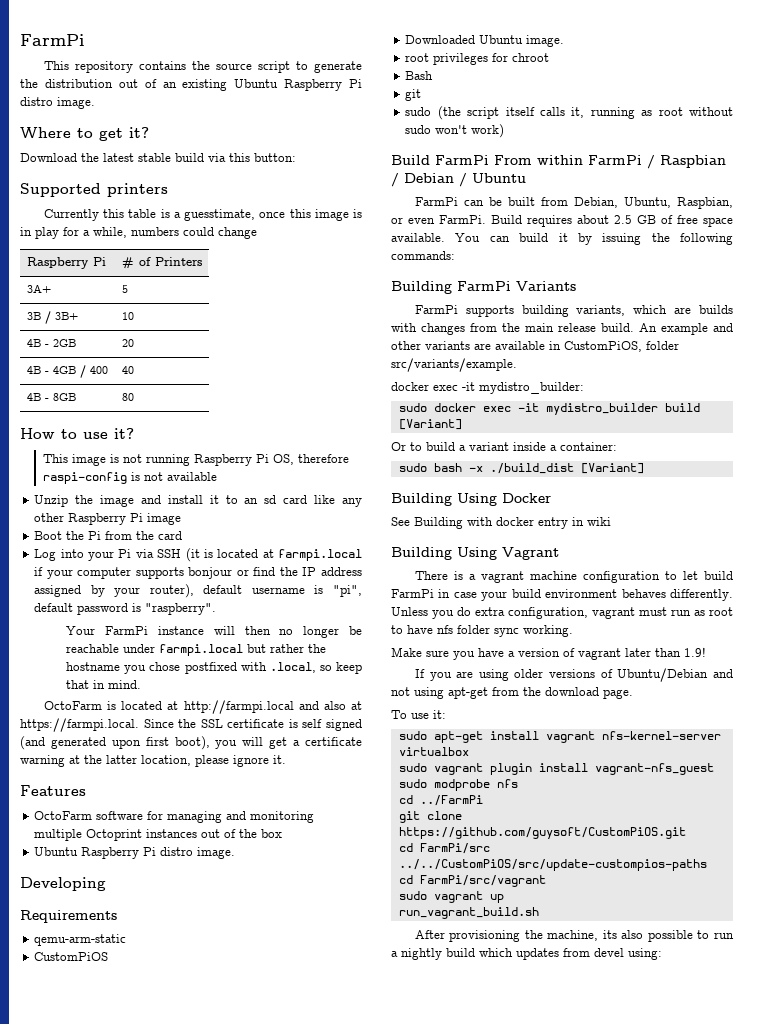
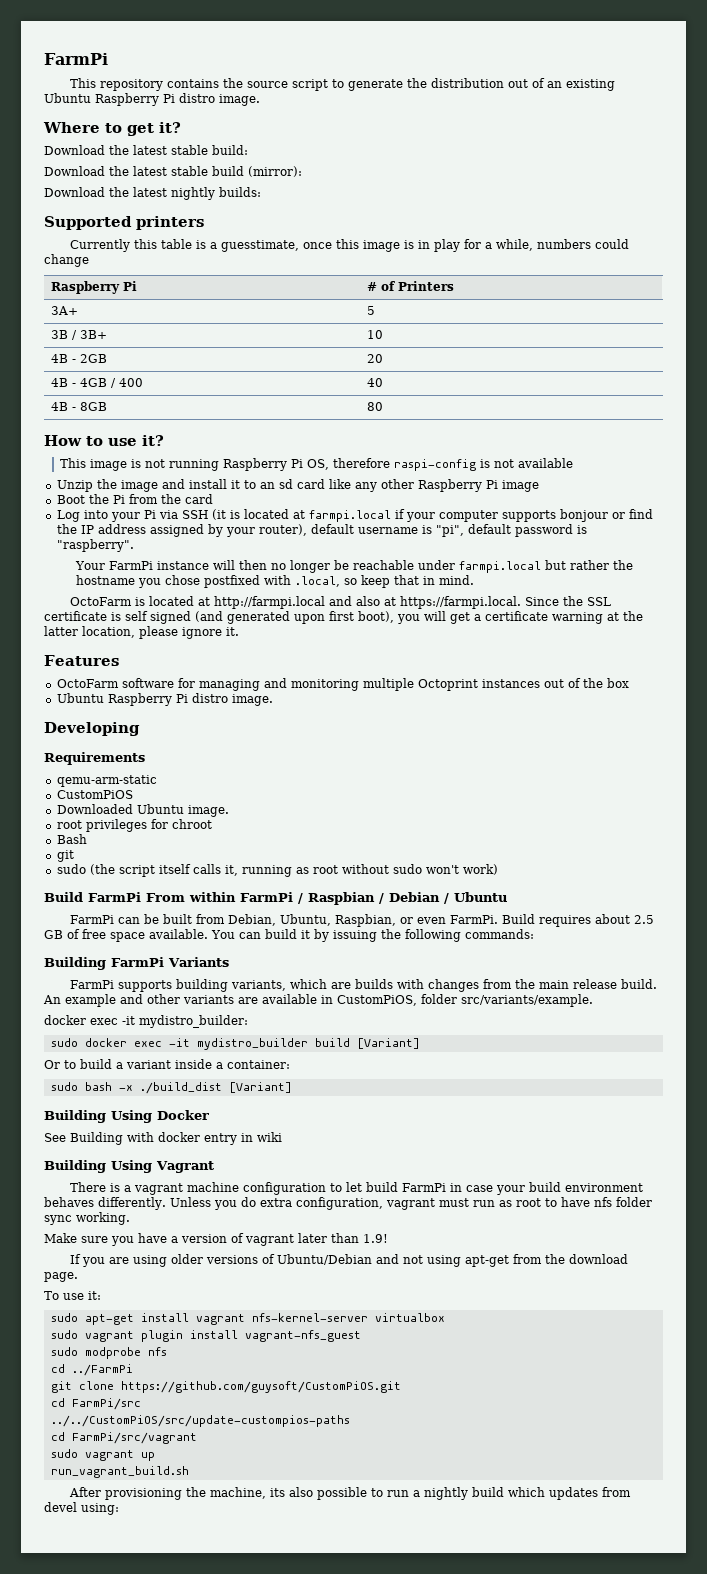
+ Download the latest stable build:
- Download the latest stable build via this button:
+ Download the latest stable build (mirror):
+ Download the latest nightly builds:

